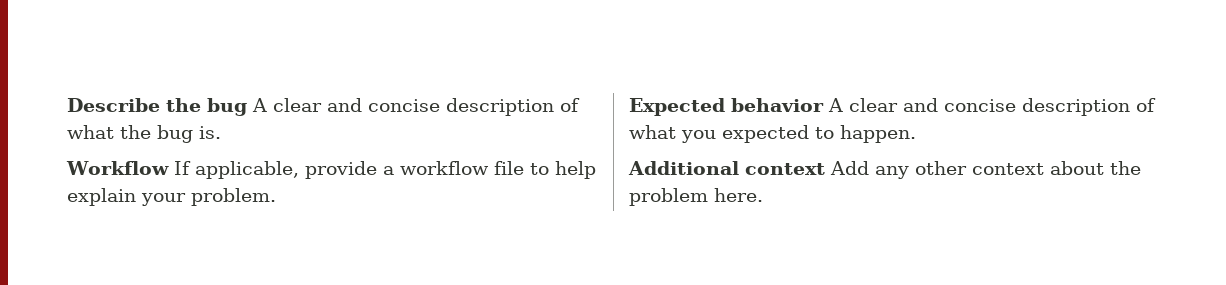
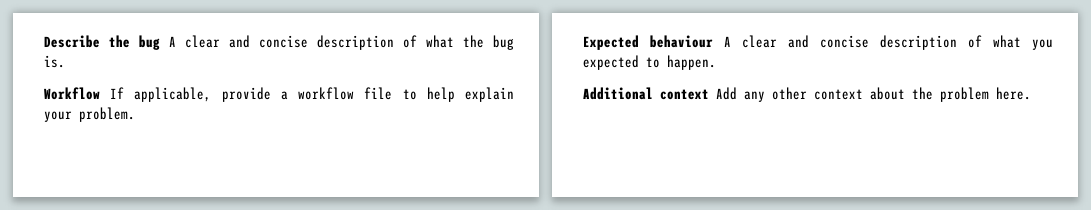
- Expected behavior A clear and concise description of what you expected to happen.
+ Expected behaviour A clear and concise description of what you expected to happen.

